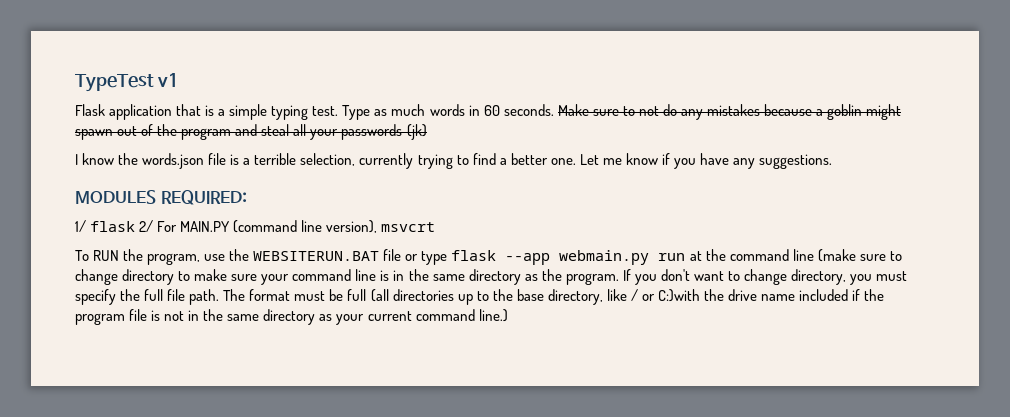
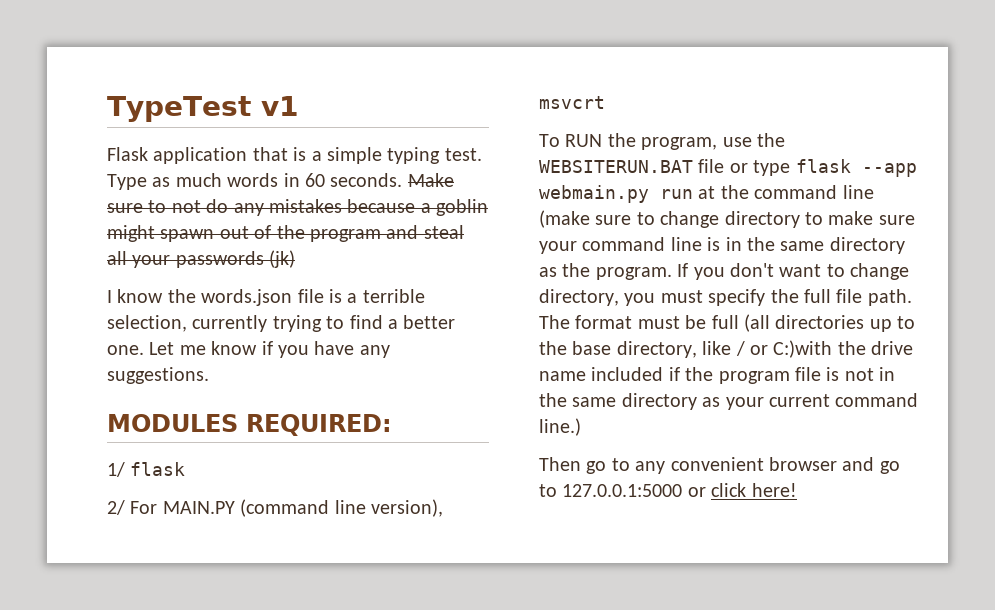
- 1/ flask 2/ For MAIN.PY (command line version), msvcrt
+ 1/ flask
+ 2/ For MAIN.PY (command line version), msvcrt
+ Then go to any convenient browser and go to 127.0.0.1:5000 or click here!

